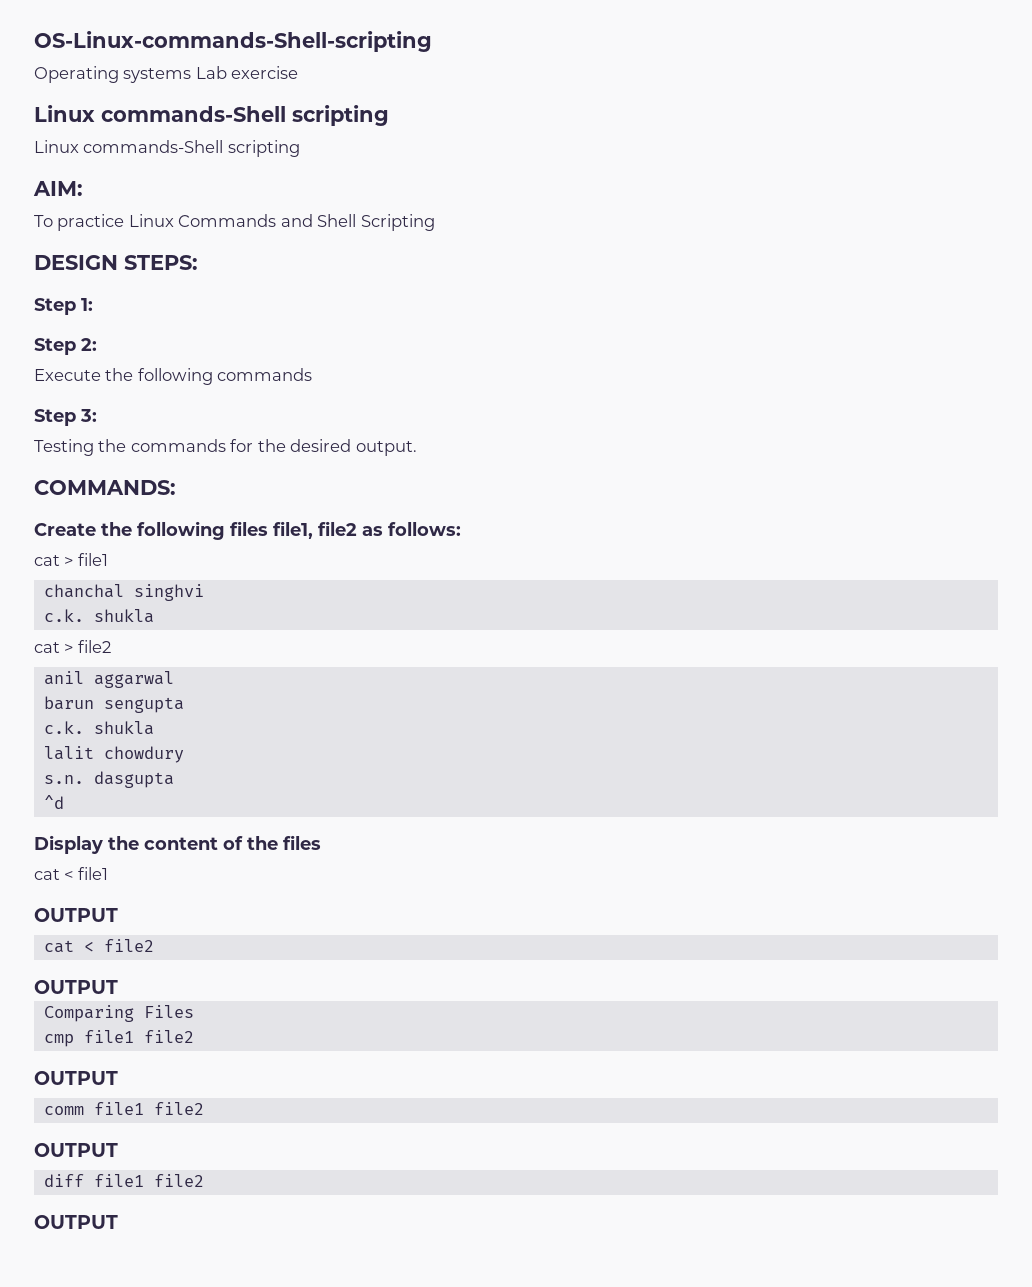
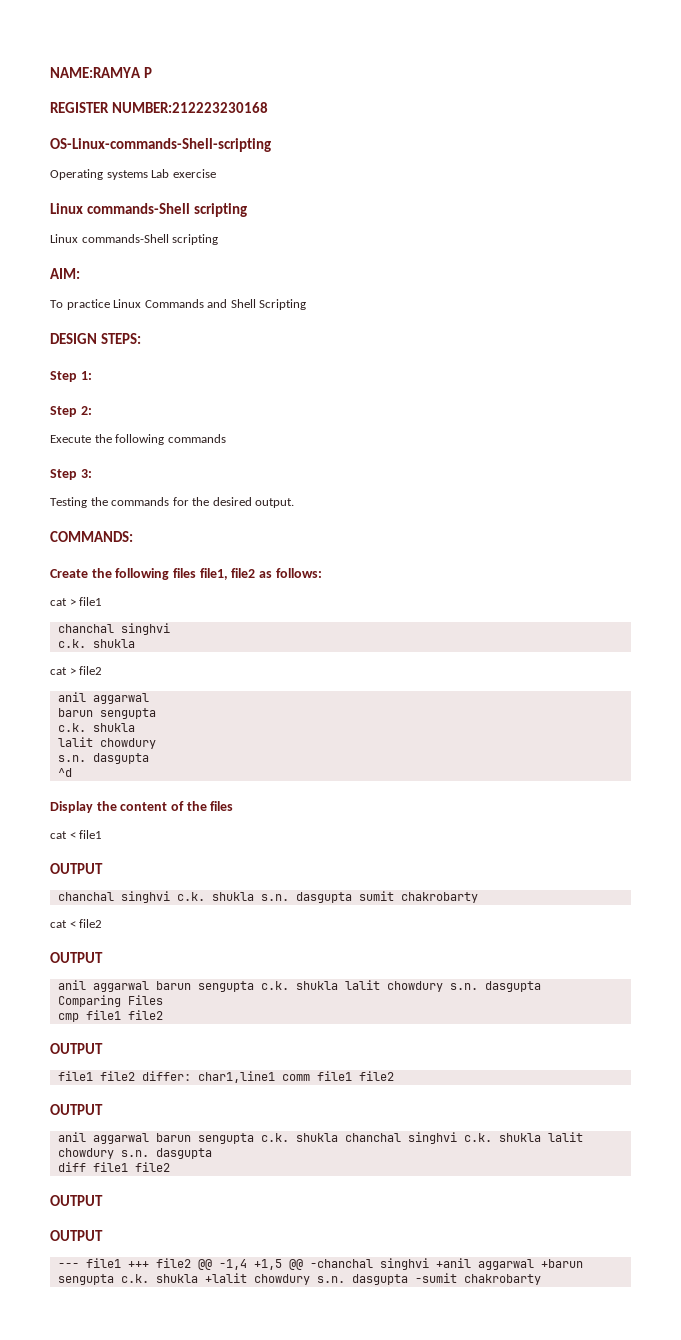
+ NAME:RAMYA P
+ REGISTER NUMBER:212223230168
+ chanchal singhvi c.k. shukla s.n. dasgupta sumit chakrobarty
  cat < file2
  OUTPUT
+ anil aggarwal barun sengupta c.k. shukla lalit chowdury s.n. dasgupta
- comm file1 file2
+ file1 file2 differ: char1,line1 comm file1 file2
+ anil aggarwal barun sengupta c.k. shukla chanchal singhvi c.k. shukla lalit chowdury s.n. dasgupta
  diff file1 file2
  OUTPUT
+ OUTPUT
+ --- file1 +++ file2 @@ -1,4 +1,5 @@ -chanchal singhvi +anil aggarwal +barun sengupta c.k. shukla +lalit chowdury s.n. dasgupta -sumit chakrobarty

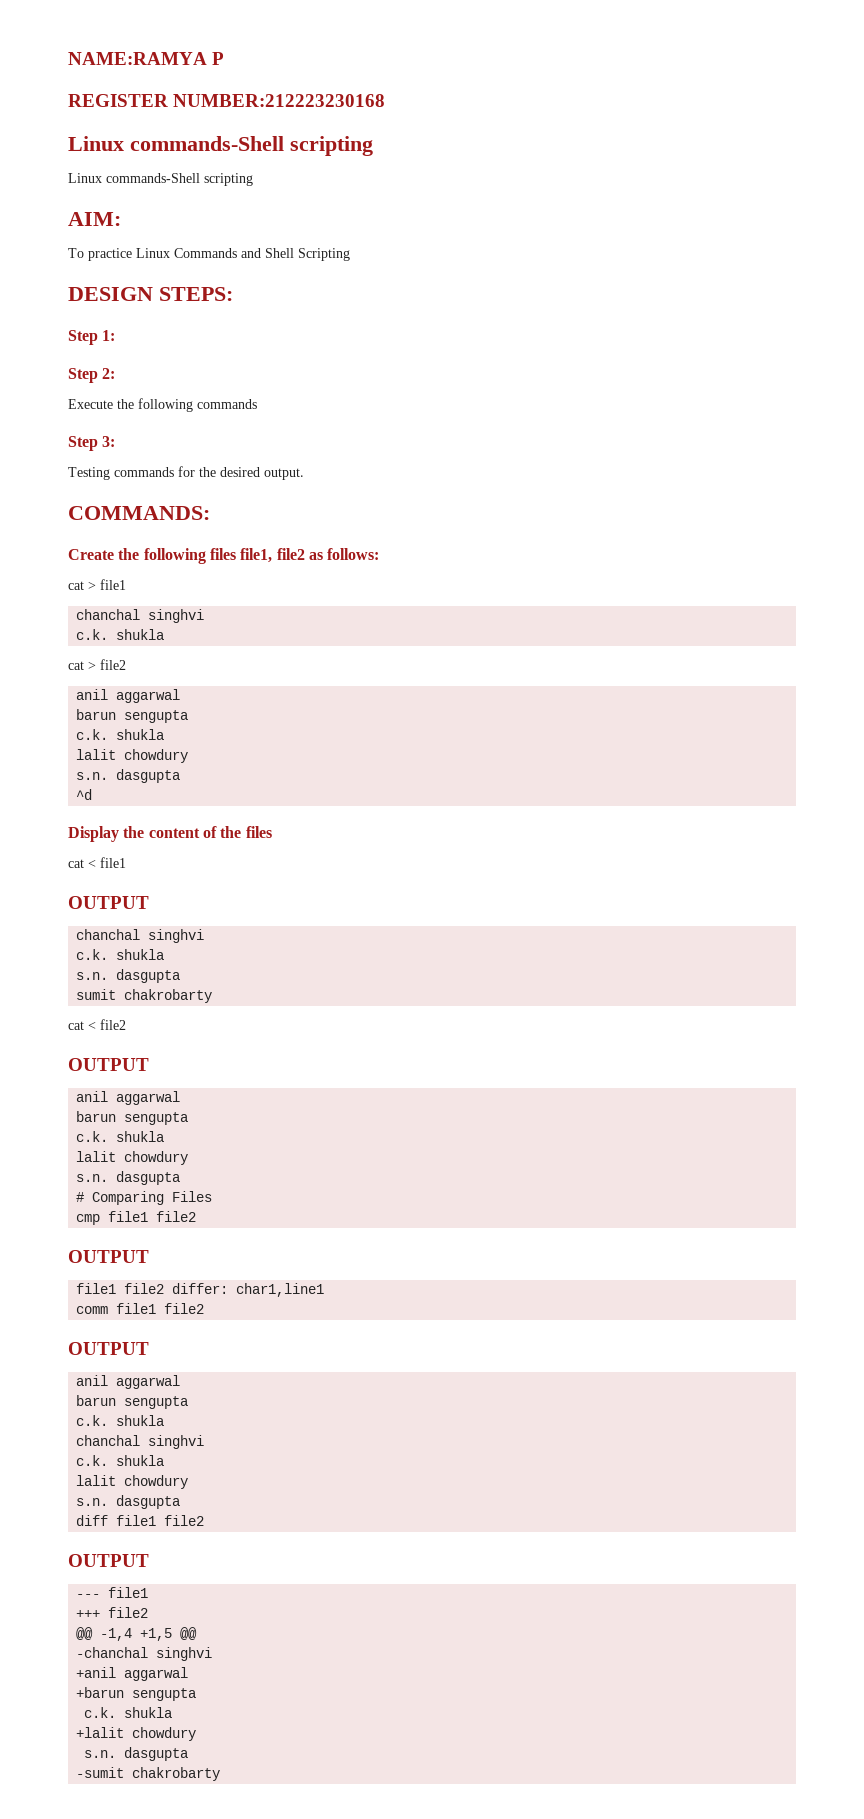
- OS-Linux-commands-Shell-scripting
- Operating systems Lab exercise
- Testing the commands for the desired output.
+ Testing commands for the desired output.
  cat < file1
  OUTPUT
- chanchal singhvi c.k. shukla s.n. dasgupta sumit chakrobarty
+ chanchal singhvi
+ c.k. shukla
+ s.n. dasgupta
+ sumit chakrobarty
  cat < file2
  OUTPUT
- anil aggarwal barun sengupta c.k. shukla lalit chowdury s.n. dasgupta
- Comparing Files
+ anil aggarwal
+ barun sengupta
+ c.k. shukla
+ lalit chowdury
+ s.n. dasgupta
+ # Comparing Files
- file1 file2 differ: char1,line1 comm file1 file2
+ file1 file2 differ: char1,line1
+ comm file1 file2
  OUTPUT
- anil aggarwal barun sengupta c.k. shukla chanchal singhvi c.k. shukla lalit chowdury s.n. dasgupta
+ anil aggarwal
+ barun sengupta
+ c.k. shukla
+ chanchal singhvi
+ c.k. shukla
+ lalit chowdury
+ s.n. dasgupta
  diff file1 file2
- OUTPUT
- --- file1 +++ file2 @@ -1,4 +1,5 @@ -chanchal singhvi +anil aggarwal +barun sengupta c.k. shukla +lalit chowdury s.n. dasgupta -sumit chakrobarty
+ --- file1
+ +++ file2
+ @@ -1,4 +1,5 @@
+ -chanchal singhvi
+ +anil aggarwal
+ +barun sengupta
+ c.k. shukla
+ +lalit chowdury
+ s.n. dasgupta
+ -sumit chakrobarty

